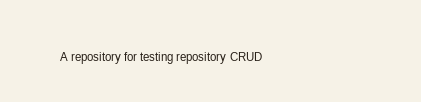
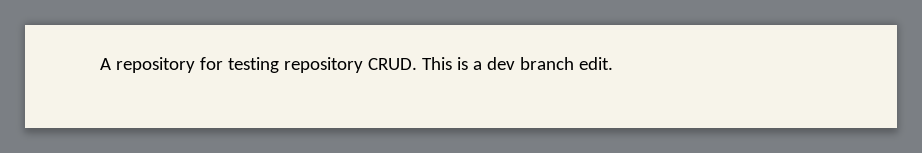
- A repository for testing repository CRUD
+ A repository for testing repository CRUD. This is a dev branch edit.

